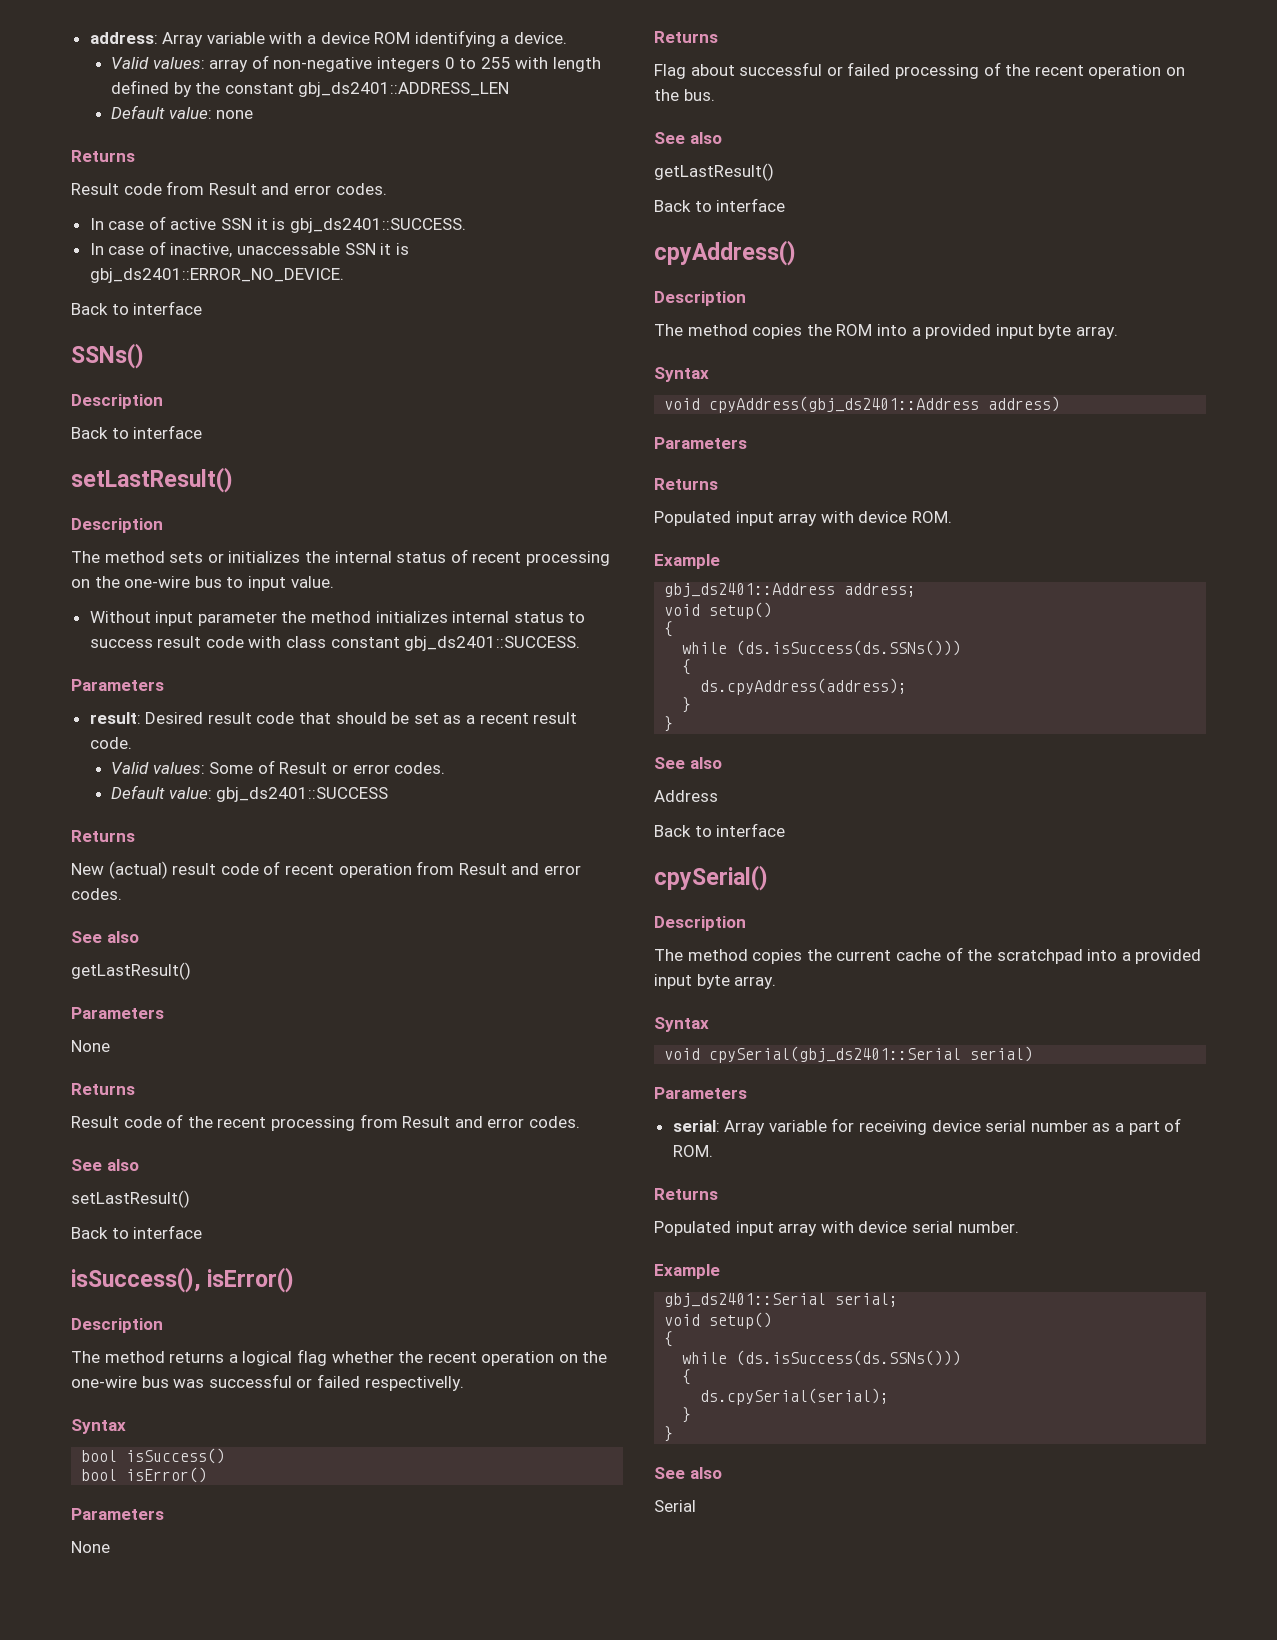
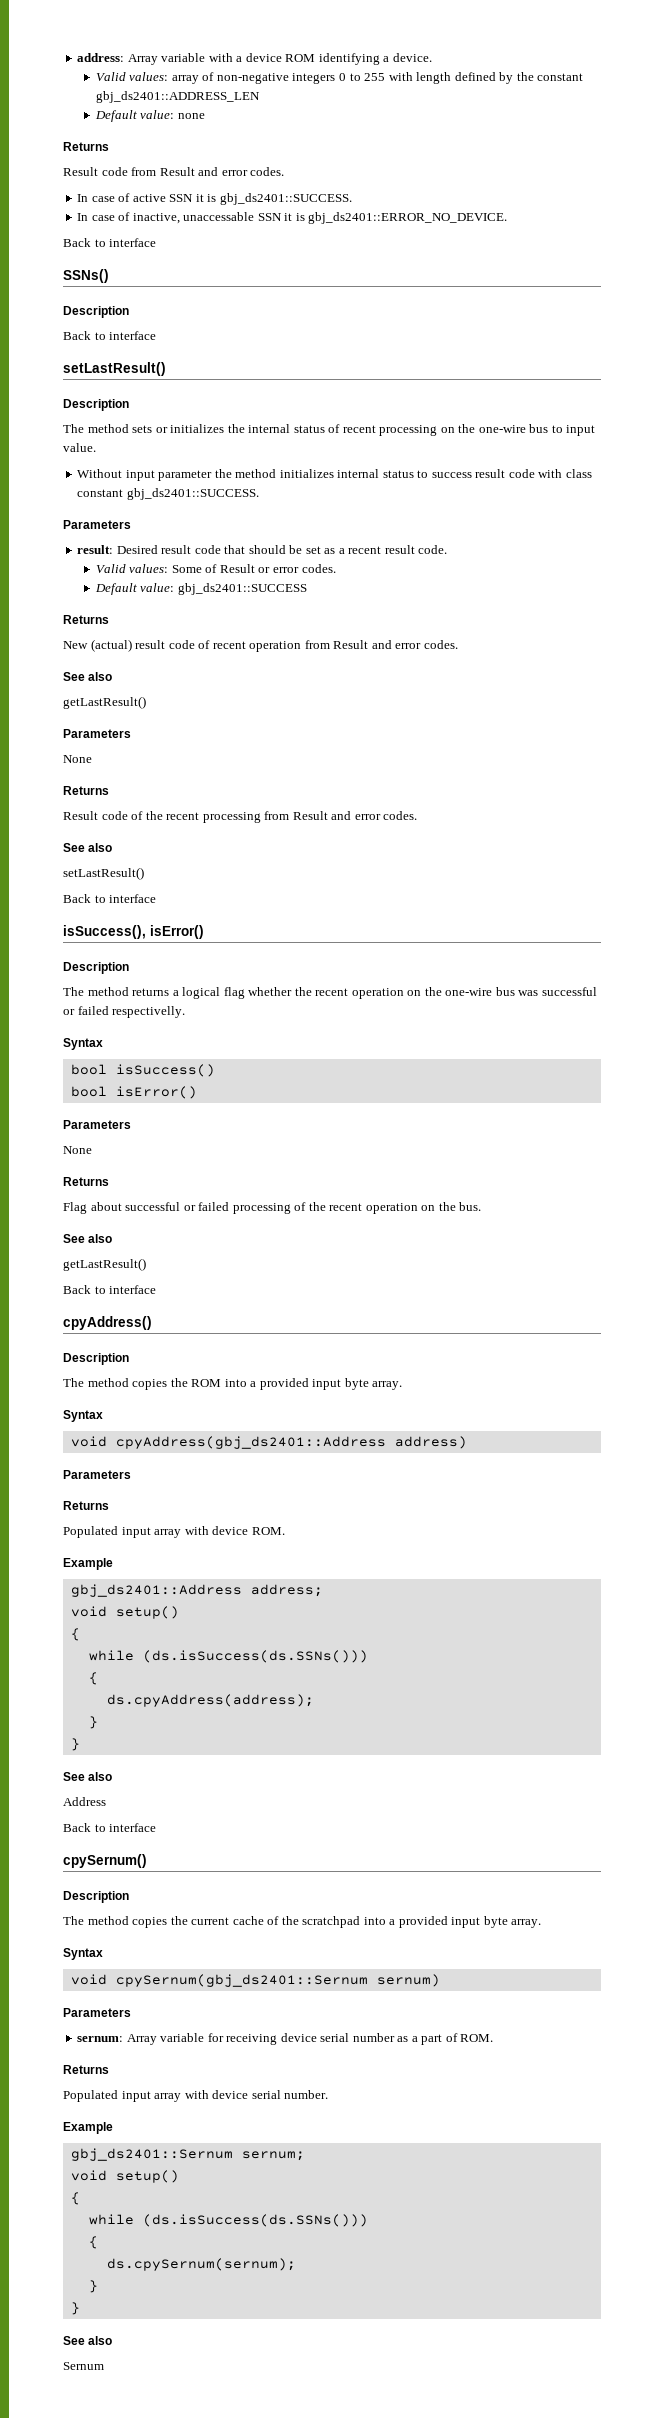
- cpySerial()
+ cpySernum()
- void cpySerial(gbj_ds2401::Serial serial)
+ void cpySernum(gbj_ds2401::Sernum sernum)
  Parameters
- serial: Array variable for receiving device serial number as a part of ROM.
+ sernum: Array variable for receiving device serial number as a part of ROM.
- gbj_ds2401::Serial serial;
+ gbj_ds2401::Sernum sernum;
  void setup()
  {
  while (ds.isSuccess(ds.SSNs()))
  {
- ds.cpySerial(serial);
+ ds.cpySernum(sernum);
  }
  }
  See also
- Serial
+ Sernum

